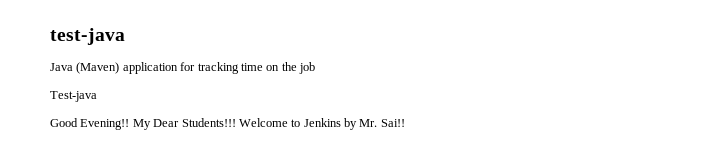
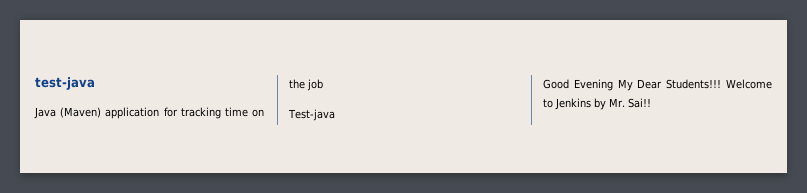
- Good Evening!! My Dear Students!!!
+ Good Evening My Dear Students!!!

